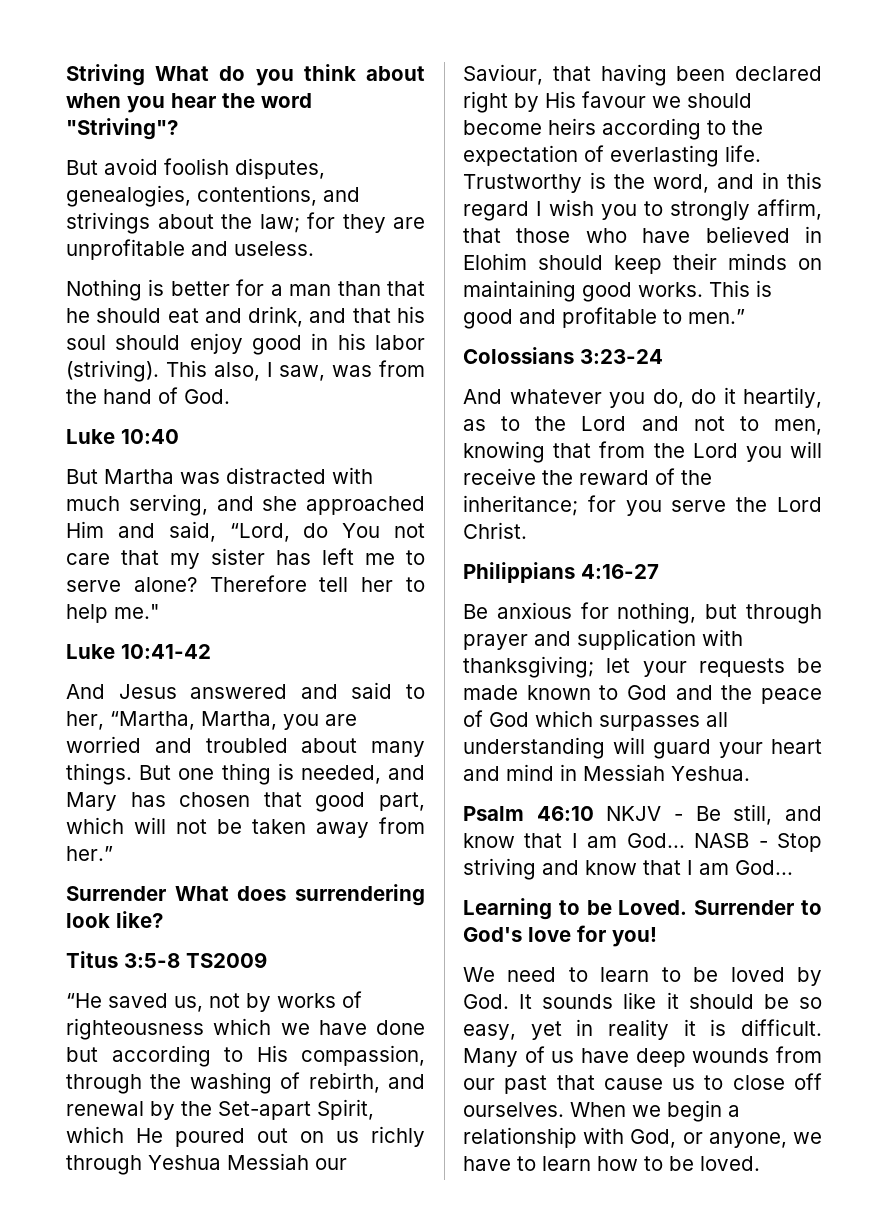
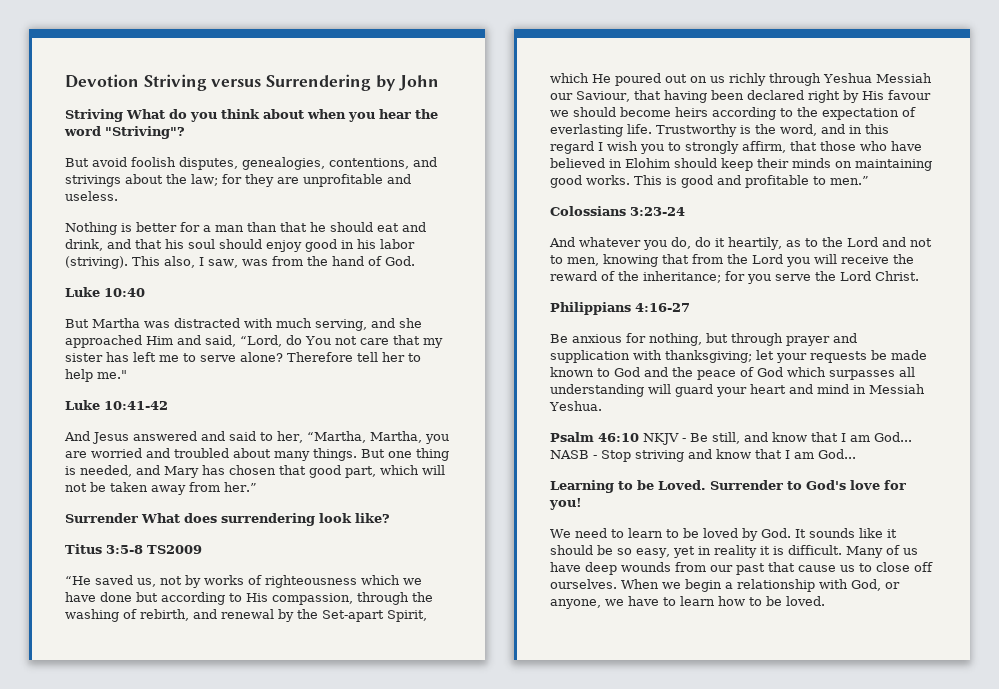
+ Devotion Striving versus Surrendering by John

